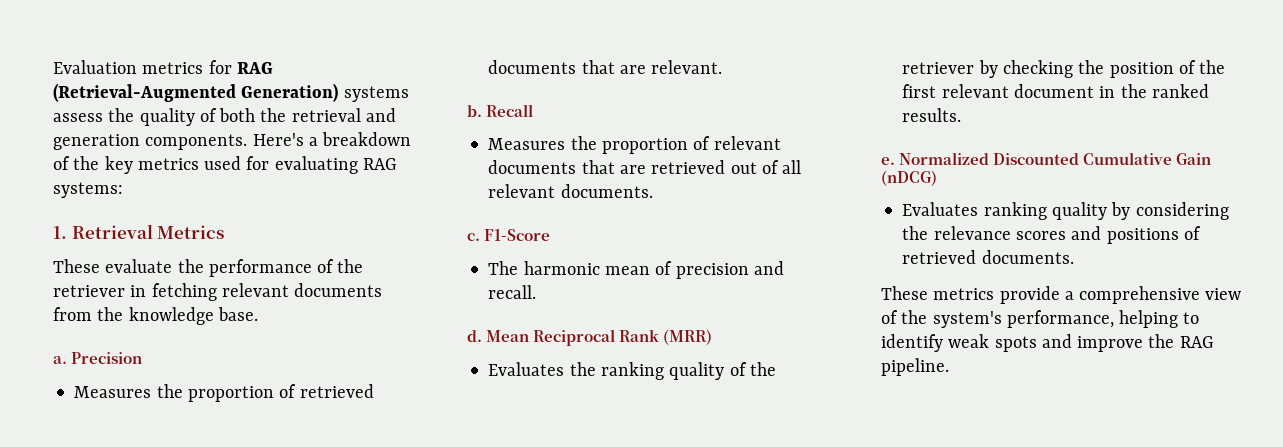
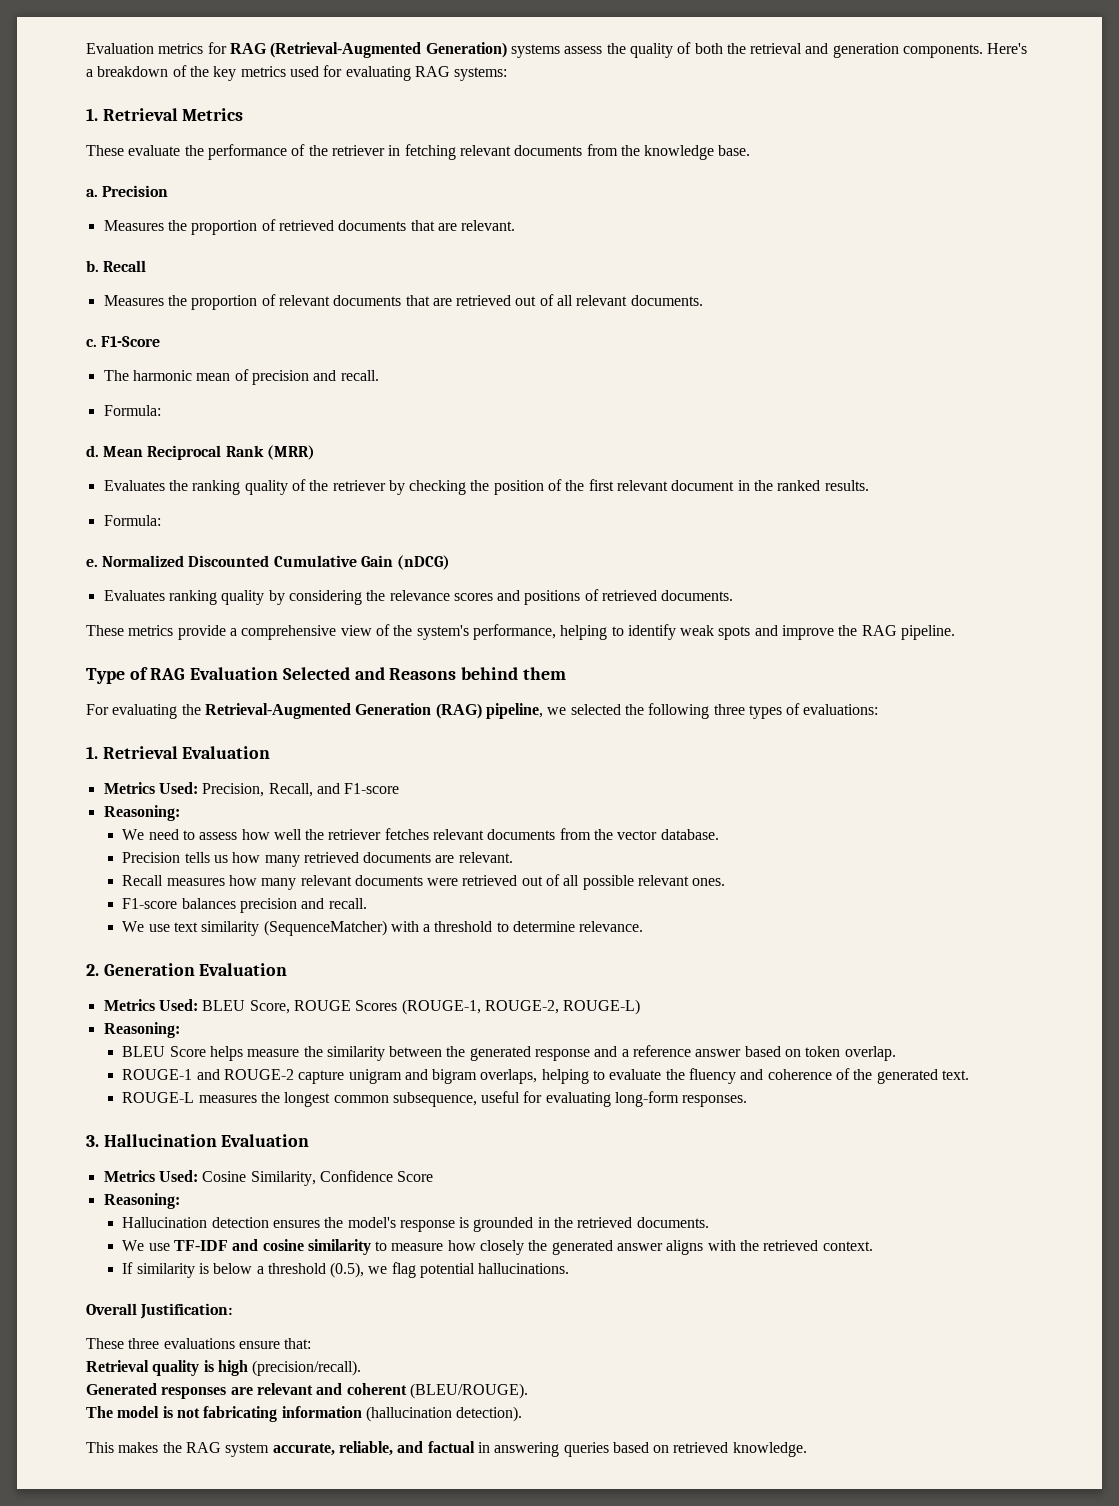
  The harmonic mean of precision and recall.
+ Formula:
  Evaluates the ranking quality of the retriever by checking the position of the first relevant document in the ranked results.
+ Formula:
+ Type of RAG Evaluation Selected and Reasons behind them
+ For evaluating the Retrieval-Augmented Generation (RAG) pipeline, we selected the following three types of evaluations:
+ 1. Retrieval Evaluation
+ Metrics Used: Precision, Recall, and F1-score
+ Reasoning:
+ We need to assess how well the retriever fetches relevant documents from the vector database.
+ Precision tells us how many retrieved documents are relevant.
+ Recall measures how many relevant documents were retrieved out of all possible relevant ones.
+ F1-score balances precision and recall.
+ We use text similarity (SequenceMatcher) with a threshold to determine relevance.
+ 2. Generation Evaluation
+ Metrics Used: BLEU Score, ROUGE Scores (ROUGE-1, ROUGE-2, ROUGE-L)
+ Reasoning:
+ BLEU Score helps measure the similarity between the generated response and a reference answer based on token overlap.
+ ROUGE-1 and ROUGE-2 capture unigram and bigram overlaps, helping to evaluate the fluency and coherence of the generated text.
+ ROUGE-L measures the longest common subsequence, useful for evaluating long-form responses.
+ 3. Hallucination Evaluation
+ Metrics Used: Cosine Similarity, Confidence Score
+ Reasoning:
+ Hallucination detection ensures the model's response is grounded in the retrieved documents.
+ We use TF-IDF and cosine similarity to measure how closely the generated answer aligns with the retrieved context.
+ If similarity is below a threshold (0.5), we flag potential hallucinations.
+ Overall Justification:
+ These three evaluations ensure that:
+ Retrieval quality is high (precision/recall).
+ Generated responses are relevant and coherent (BLEU/ROUGE).
+ The model is not fabricating information (hallucination detection).
+ This makes the RAG system accurate, reliable, and factual in answering queries based on retrieved knowledge.

